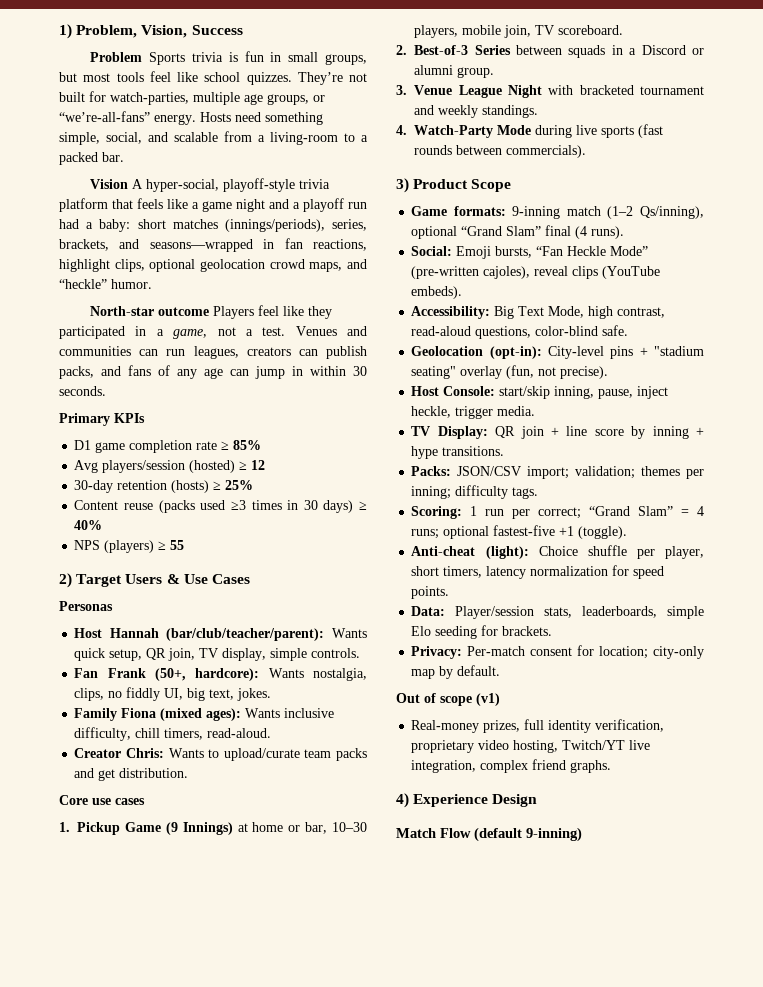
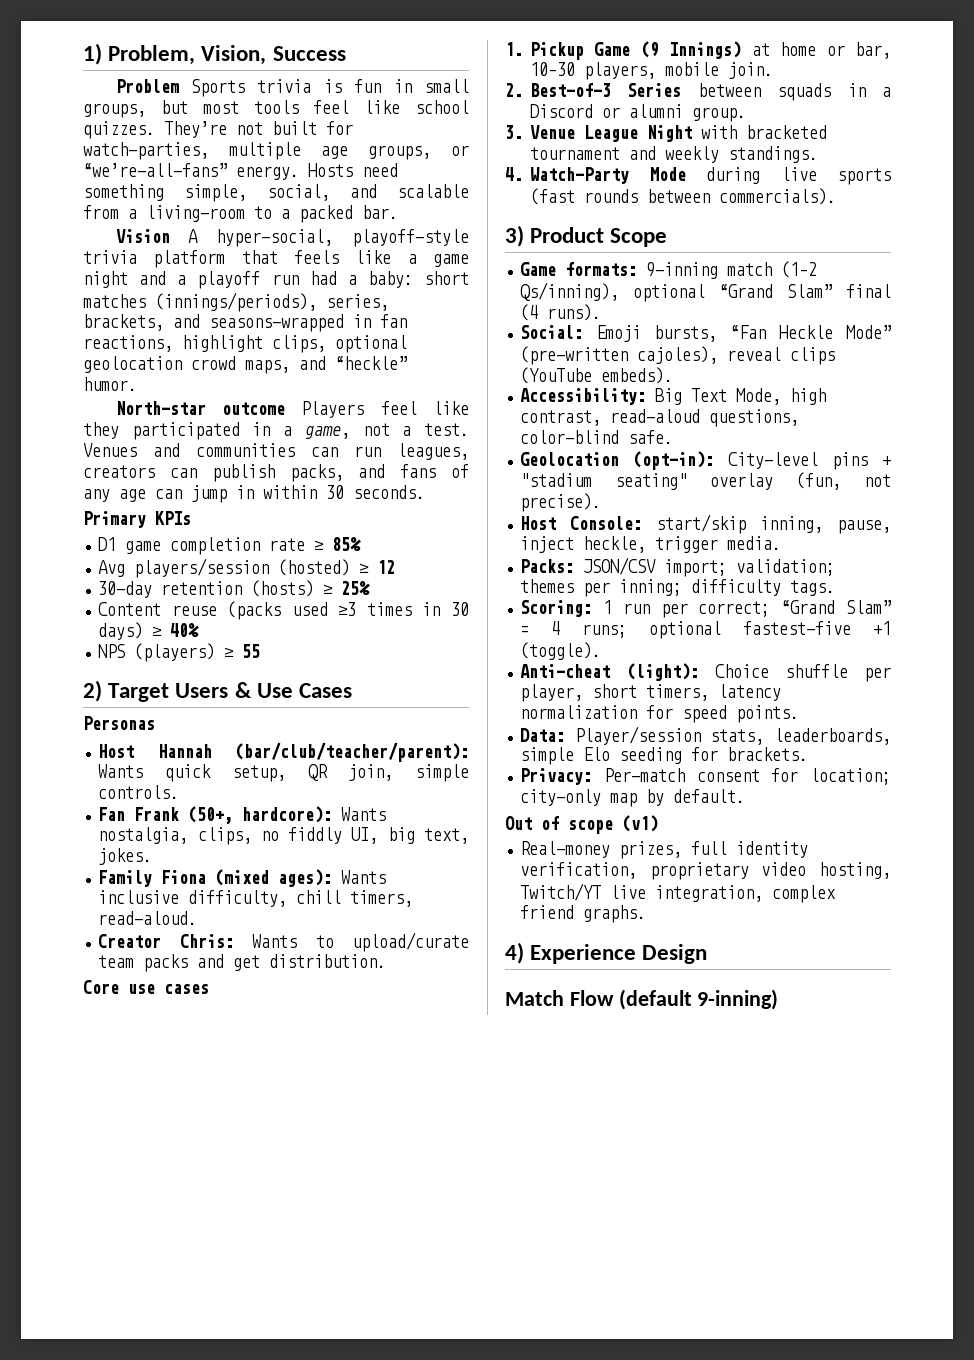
- Host Hannah (bar/club/teacher/parent): Wants quick setup, QR join, TV display, simple controls.
+ Host Hannah (bar/club/teacher/parent): Wants quick setup, QR join, simple controls.
- 1. Pickup Game (9 Innings) at home or bar, 10–30 players, mobile join, TV scoreboard.
+ 1. Pickup Game (9 Innings) at home or bar, 10–30 players, mobile join.
- TV Display: QR join + line score by inning + hype transitions.

